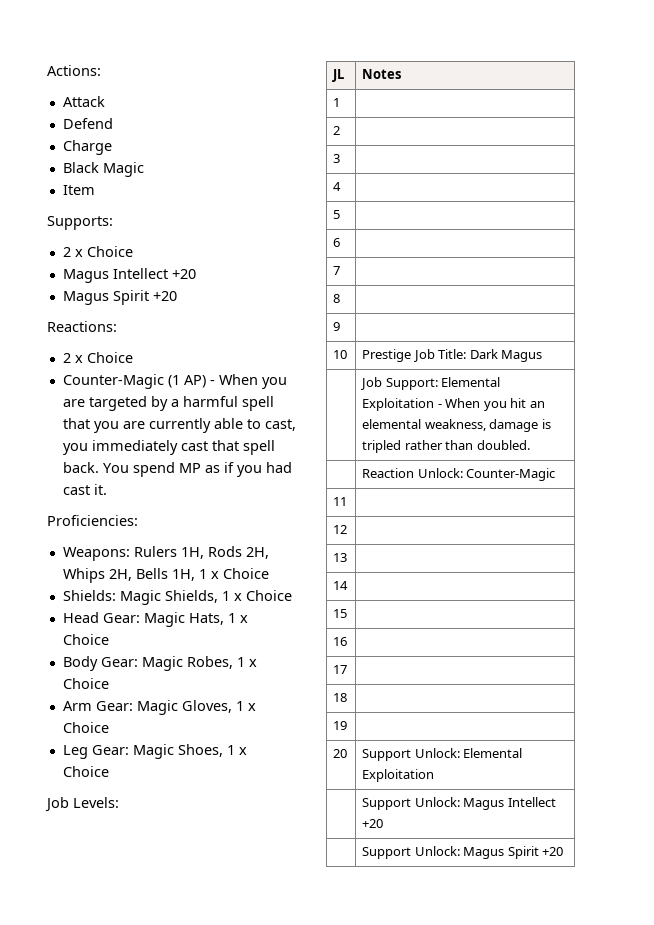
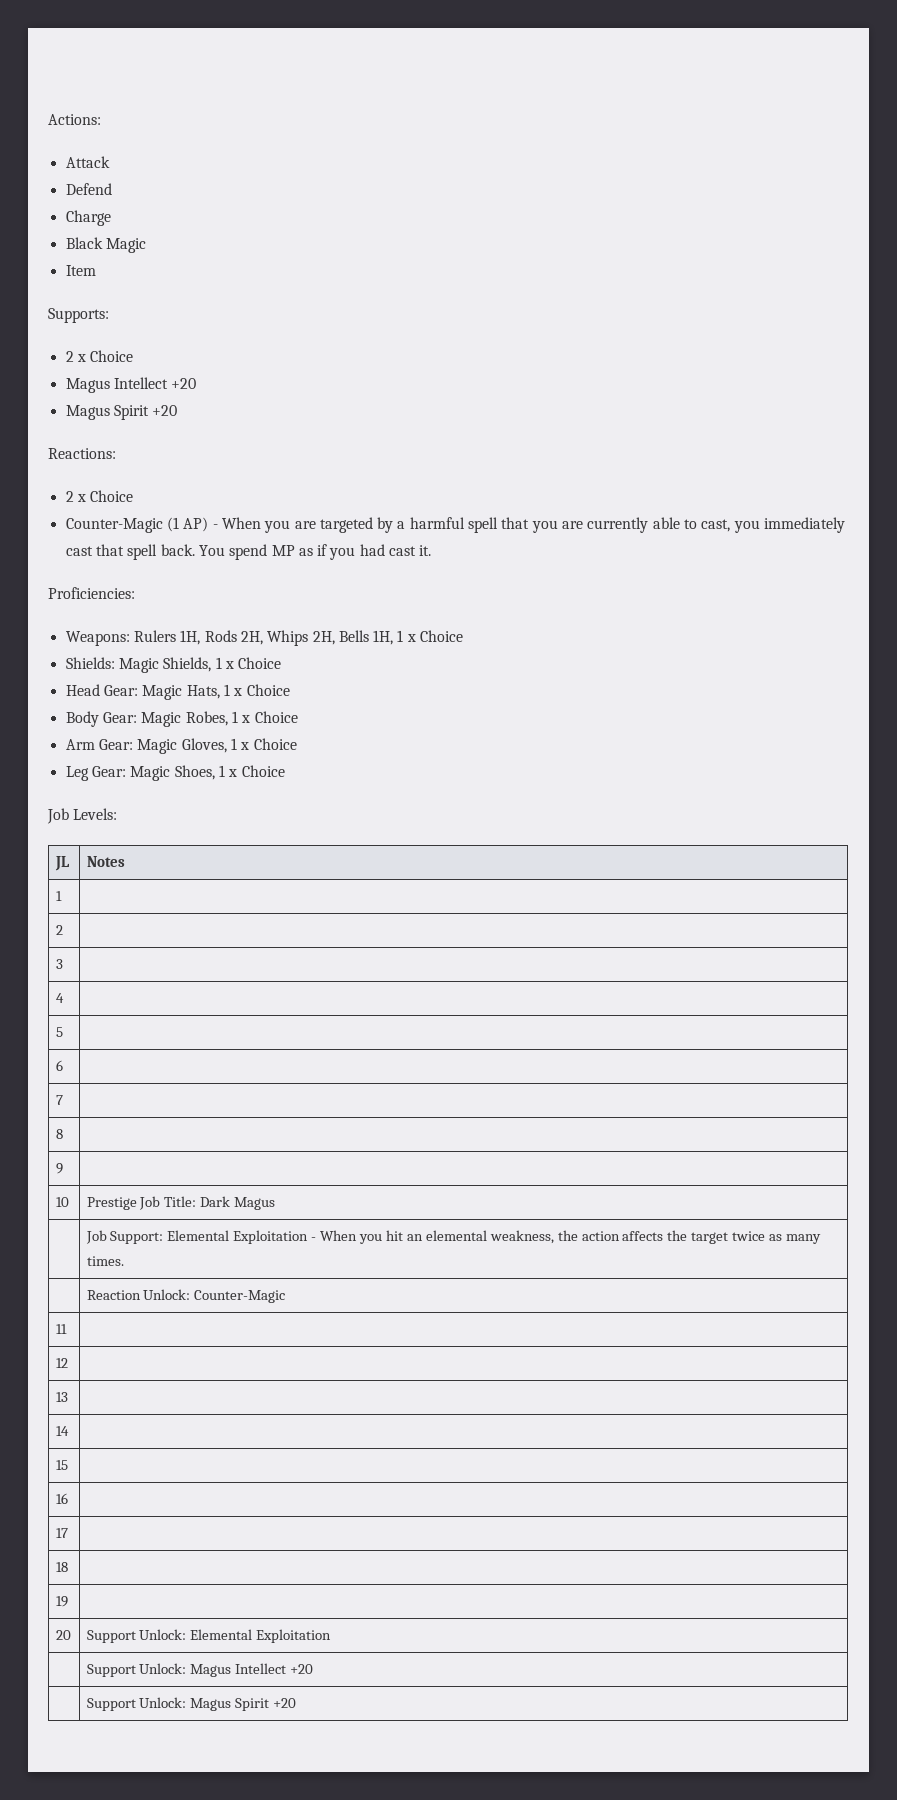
- | Job Support: Elemental Exploitation - When you hit an elemental weakness, damage is tripled rather than doubled.
+ | Job Support: Elemental Exploitation - When you hit an elemental weakness, the action affects the target twice as many times.

